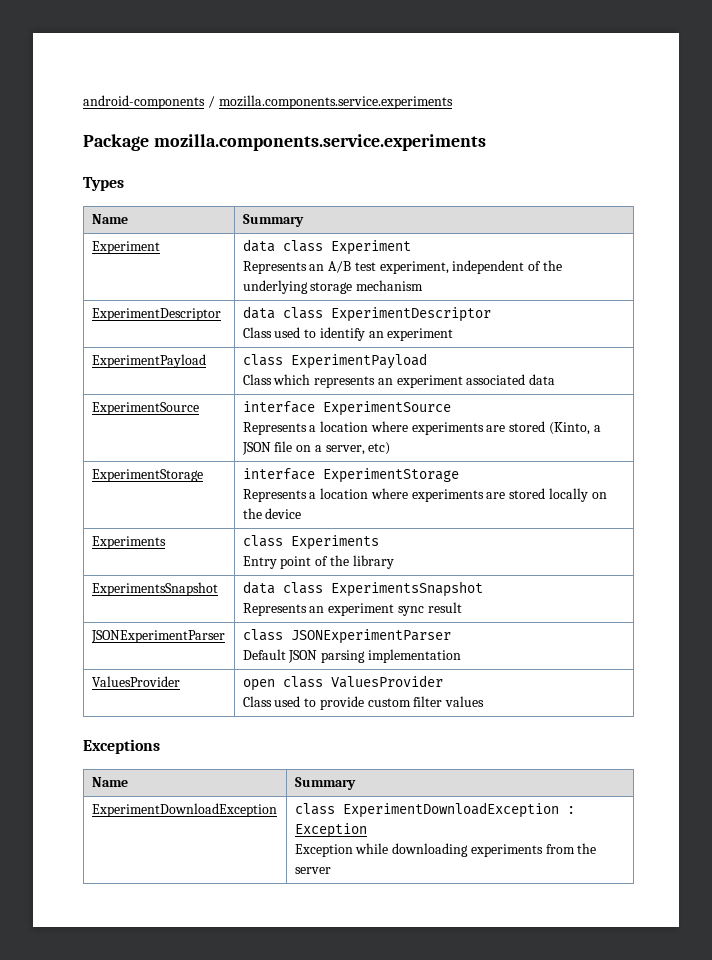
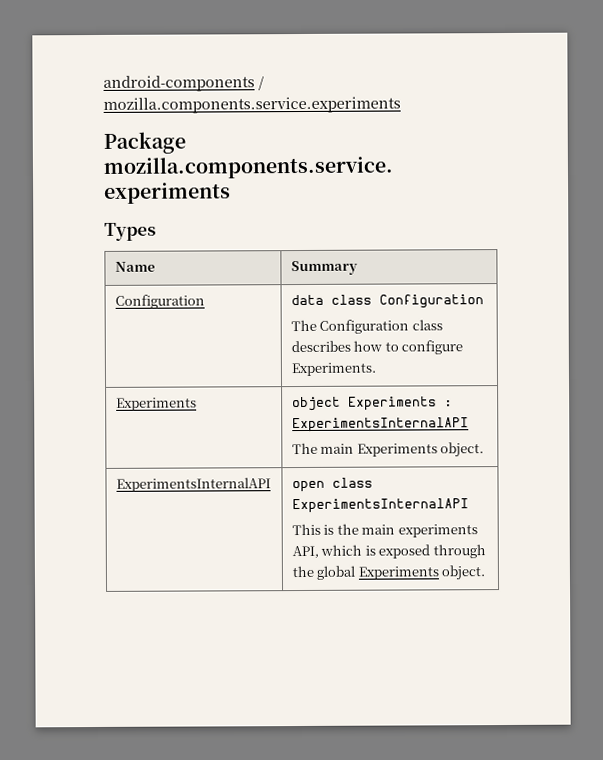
- Experiment | data class Experiment
- Represents an A/B test experiment, independent of the underlying storage mechanism
- ExperimentDescriptor | data class ExperimentDescriptor
- Class used to identify an experiment
- ExperimentPayload | class ExperimentPayload
- Class which represents an experiment associated data
- ExperimentSource | interface ExperimentSource
- Represents a location where experiments are stored (Kinto, a JSON file on a server, etc)
- ExperimentStorage | interface ExperimentStorage
- Represents a location where experiments are stored locally on the device
+ Configuration | data class Configuration
+ The Configuration class describes how to configure Experiments.
- Experiments | class Experiments
- Entry point of the library
- ExperimentsSnapshot | data class ExperimentsSnapshot
- Represents an experiment sync result
- JSONExperimentParser | class JSONExperimentParser
- Default JSON parsing implementation
- ValuesProvider | open class ValuesProvider
- Class used to provide custom filter values
- Exceptions
- Name | Summary
- ExperimentDownloadException | class ExperimentDownloadException : Exception
- Exception while downloading experiments from the server
+ Experiments | object Experiments : ExperimentsInternalAPI
+ The main Experiments object.
+ ExperimentsInternalAPI | open class ExperimentsInternalAPI
+ This is the main experiments API, which is exposed through the global Experiments object.

